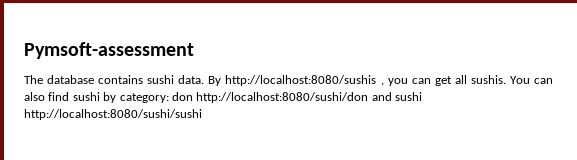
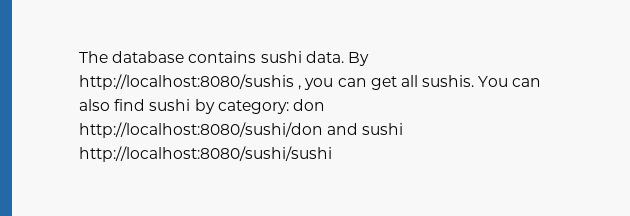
- Pymsoft-assessment

